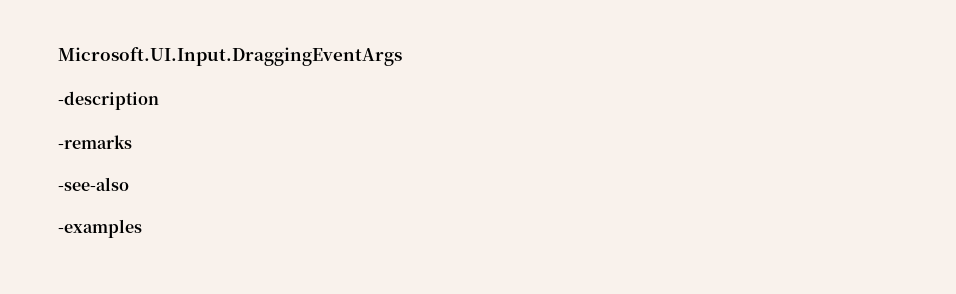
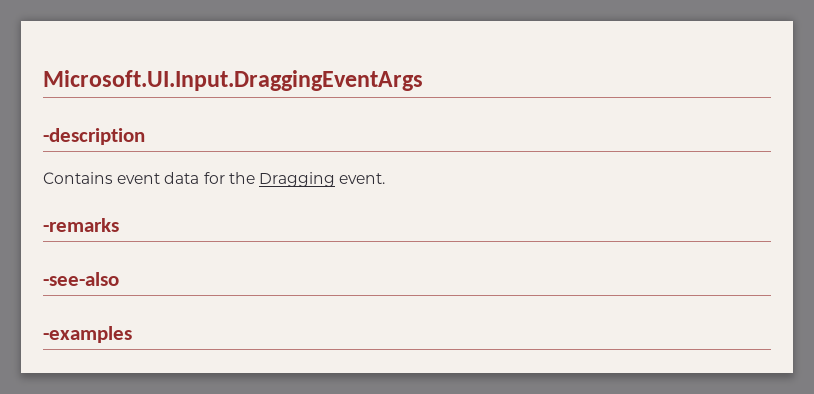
+ Contains event data for the Dragging event.

